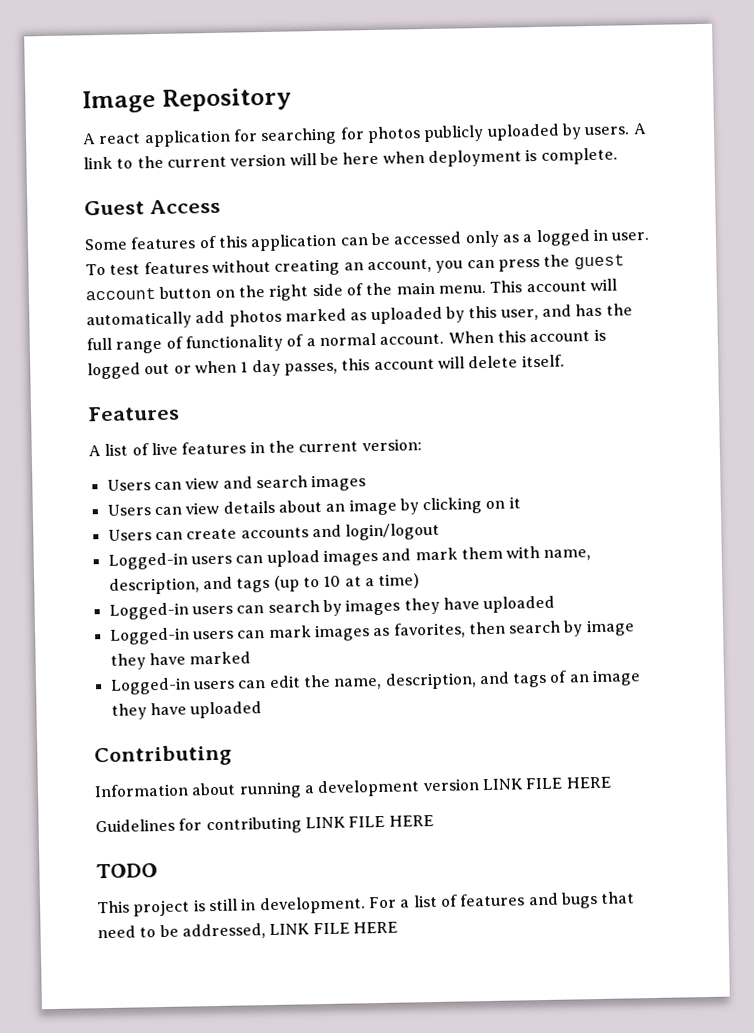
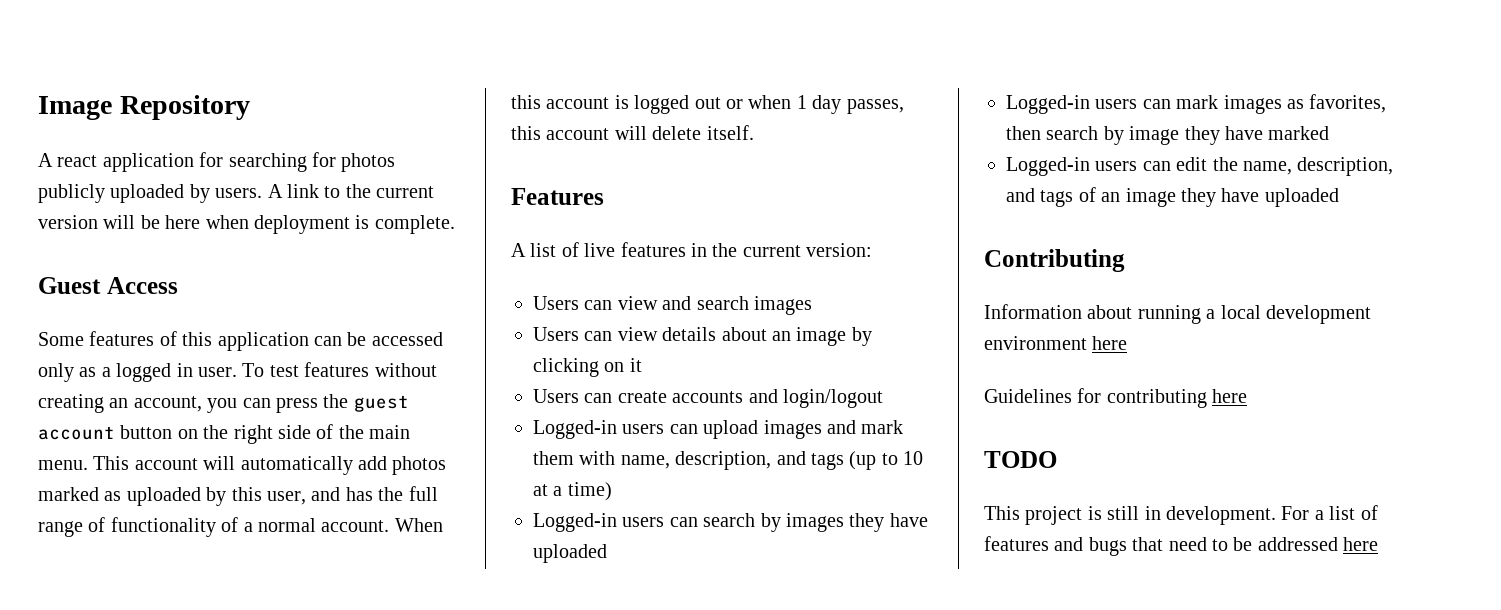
- Information about running a development version LINK FILE HERE
+ Information about running a local development environment here
- Guidelines for contributing LINK FILE HERE
+ Guidelines for contributing here
- For a list of features and bugs that need to be addressed, LINK FILE HERE
+ For a list of features and bugs that need to be addressed here

